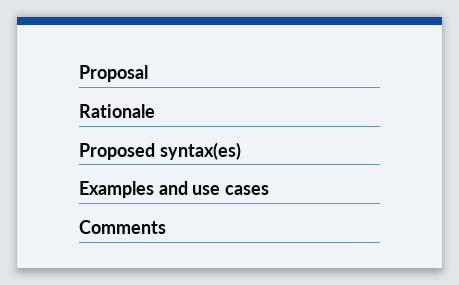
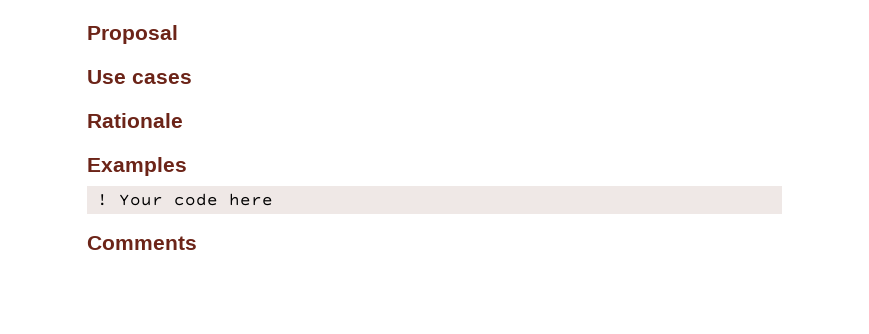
+ Use cases
- Proposed syntax(es)
- Examples and use cases
+ Examples
+ ! Your code here

